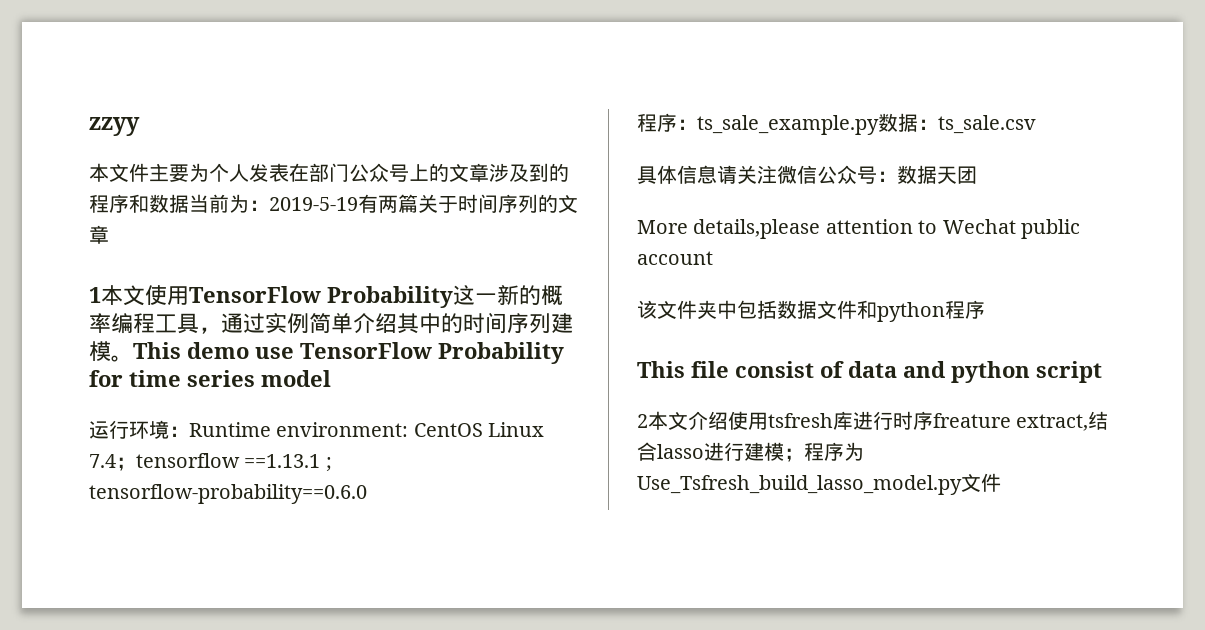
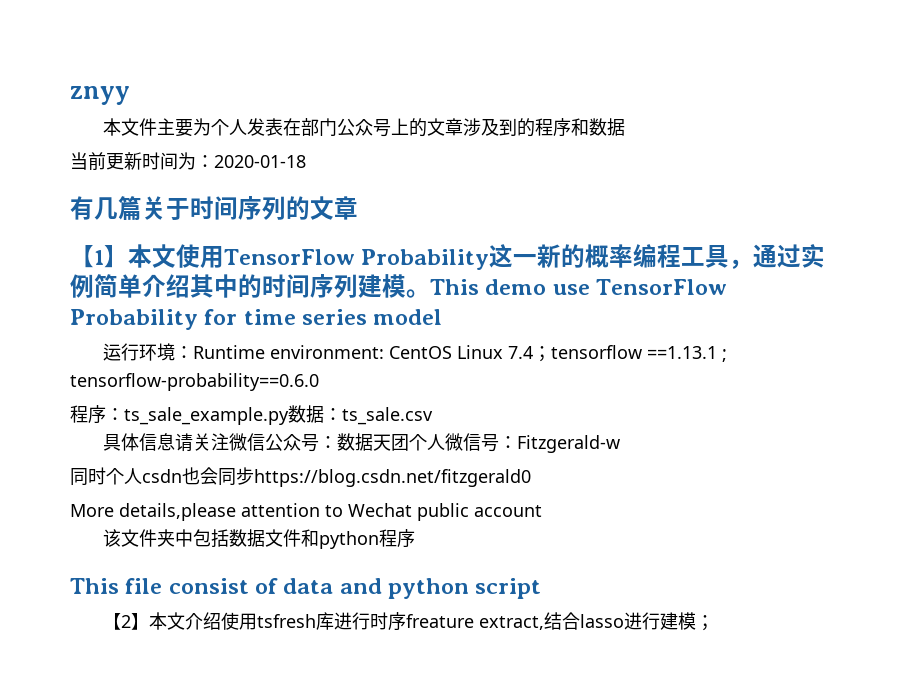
- zzyy
+ znyy
- 本文件主要为个人发表在部门公众号上的文章涉及到的程序和数据当前为：2019-5-19有两篇关于时间序列的文章
+ 本文件主要为个人发表在部门公众号上的文章涉及到的程序和数据
+ 当前更新时间为：2020-01-18
+ 有几篇关于时间序列的文章
- 1本文使用TensorFlow Probability这一新的概率编程工具，通过实例简单介绍其中的时间序列建模。
+ 【1】本文使用TensorFlow Probability这一新的概率编程工具，通过实例简单介绍其中的时间序列建模。
- 具体信息请关注微信公众号：数据天团
+ 具体信息请关注微信公众号：数据天团个人微信号：Fitzgerald-w
+ 同时个人csdn也会同步https://blog.csdn.net/fitzgerald0
- 2本文介绍使用tsfresh库进行时序freature extract,结合lasso进行建模；程序为Use_Tsfresh_build_lasso_model.py文件
+ 【2】本文介绍使用tsfresh库进行时序freature extract,结合lasso进行建模；

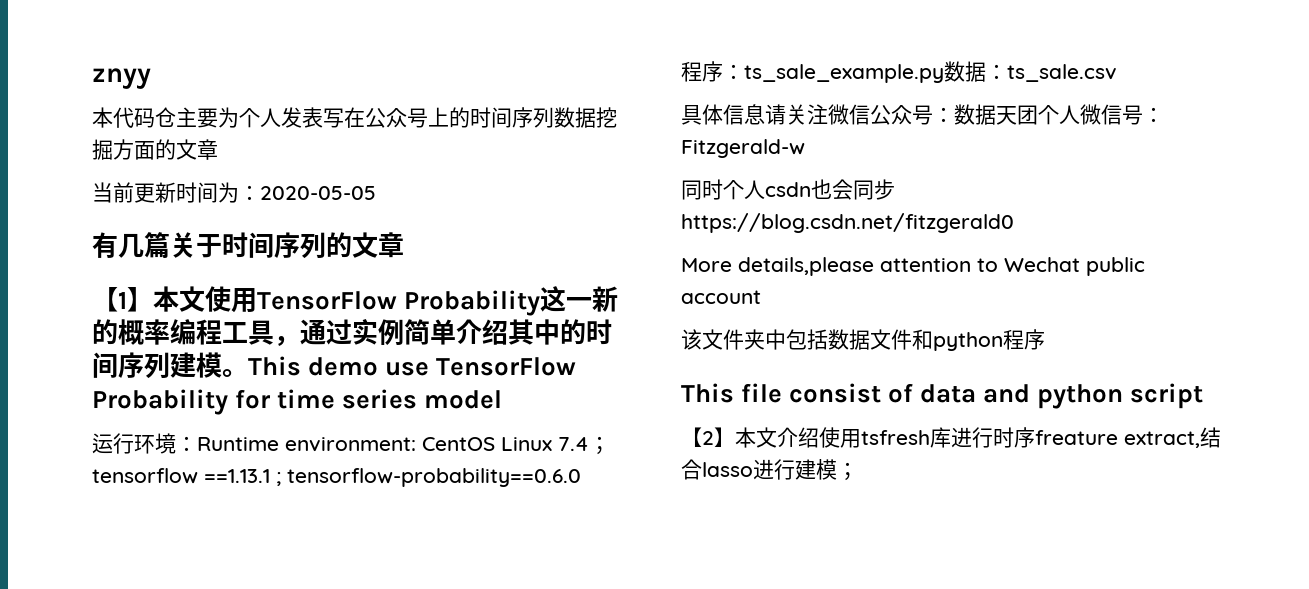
- 本文件主要为个人发表在部门公众号上的文章涉及到的程序和数据
+ 本代码仓主要为个人发表写在公众号上的时间序列数据挖掘方面的文章
- 当前更新时间为：2020-01-18
+ 当前更新时间为：2020-05-05

